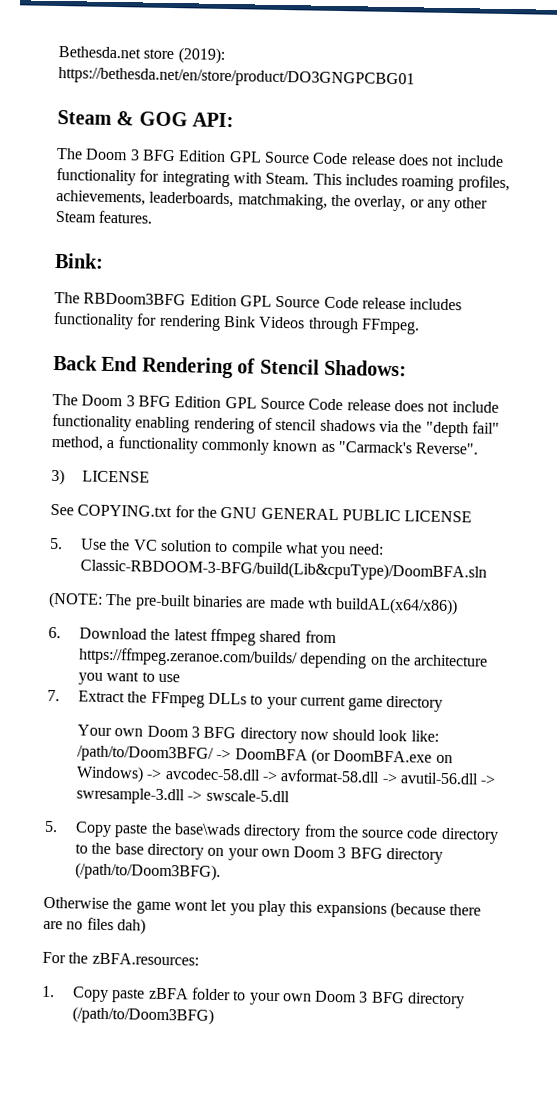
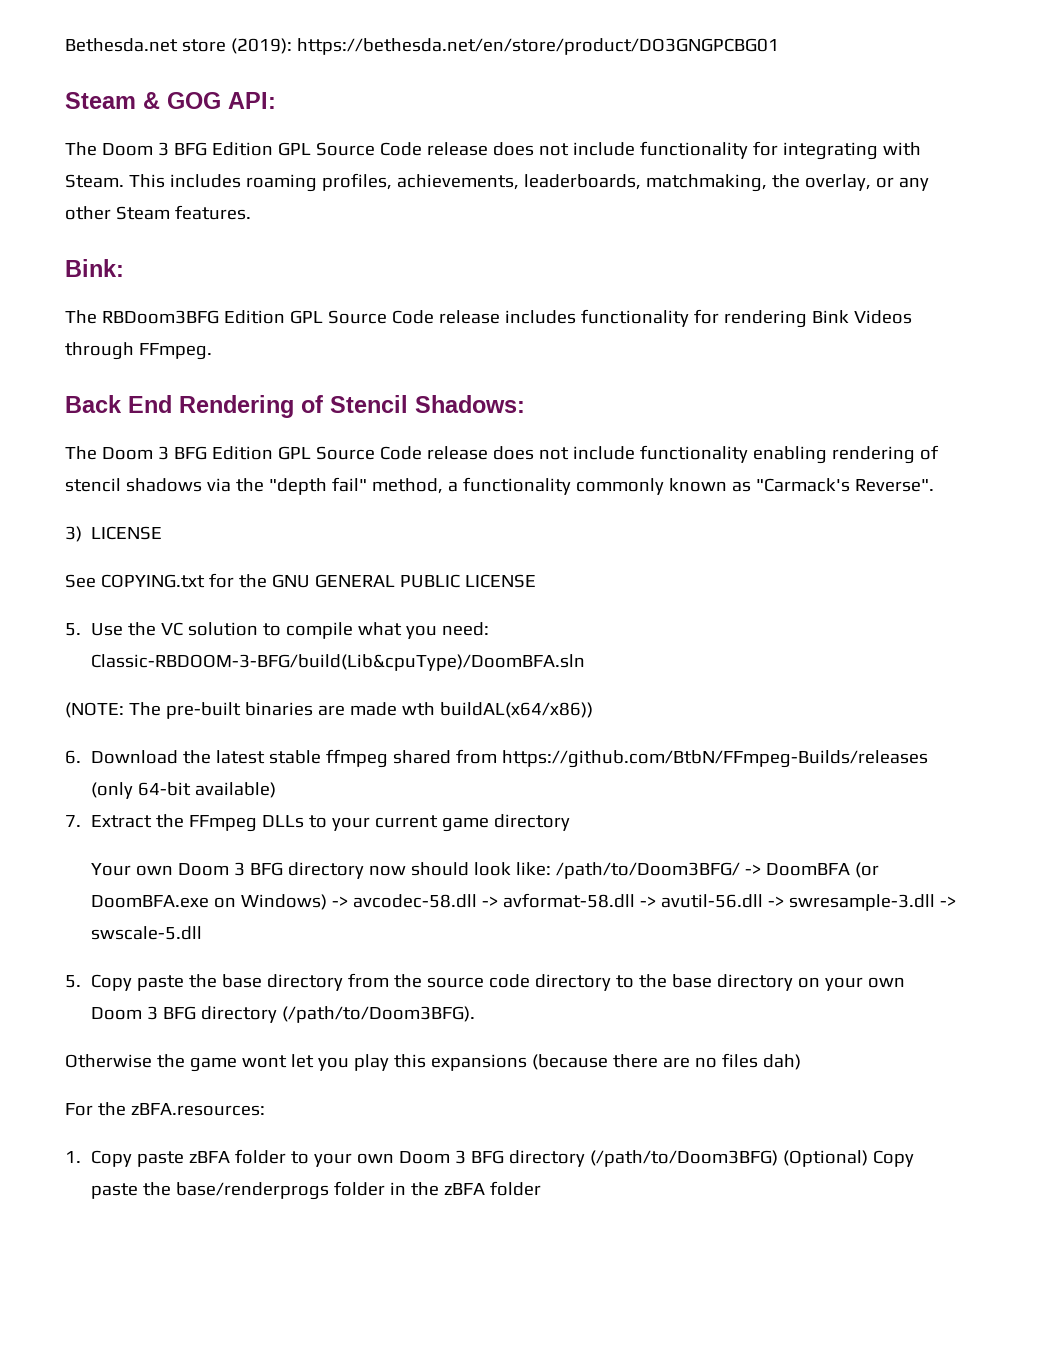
- 6. Download the latest ffmpeg shared from https://ffmpeg.zeranoe.com/builds/ depending on the architecture you want to use
+ 6. Download the latest stable ffmpeg shared from https://github.com/BtbN/FFmpeg-Builds/releases (only 64-bit available)
- 5. Copy paste the base\wads directory from the source code directory to the base directory on your own Doom 3 BFG directory (/path/to/Doom3BFG).
+ 5. Copy paste the base directory from the source code directory to the base directory on your own Doom 3 BFG directory (/path/to/Doom3BFG).
- 1. Copy paste zBFA folder to your own Doom 3 BFG directory (/path/to/Doom3BFG)
+ 1. Copy paste zBFA folder to your own Doom 3 BFG directory (/path/to/Doom3BFG) (Optional) Copy paste the base/renderprogs folder in the zBFA folder

